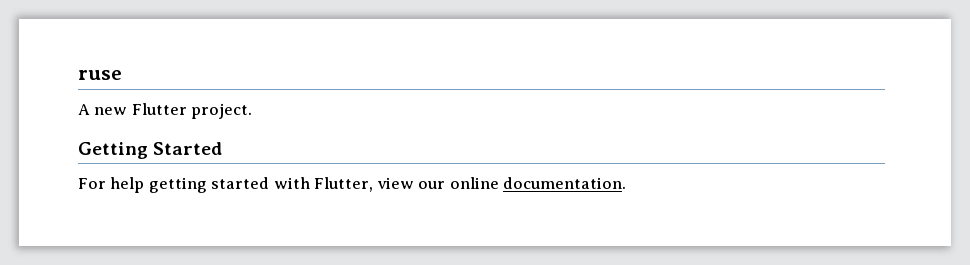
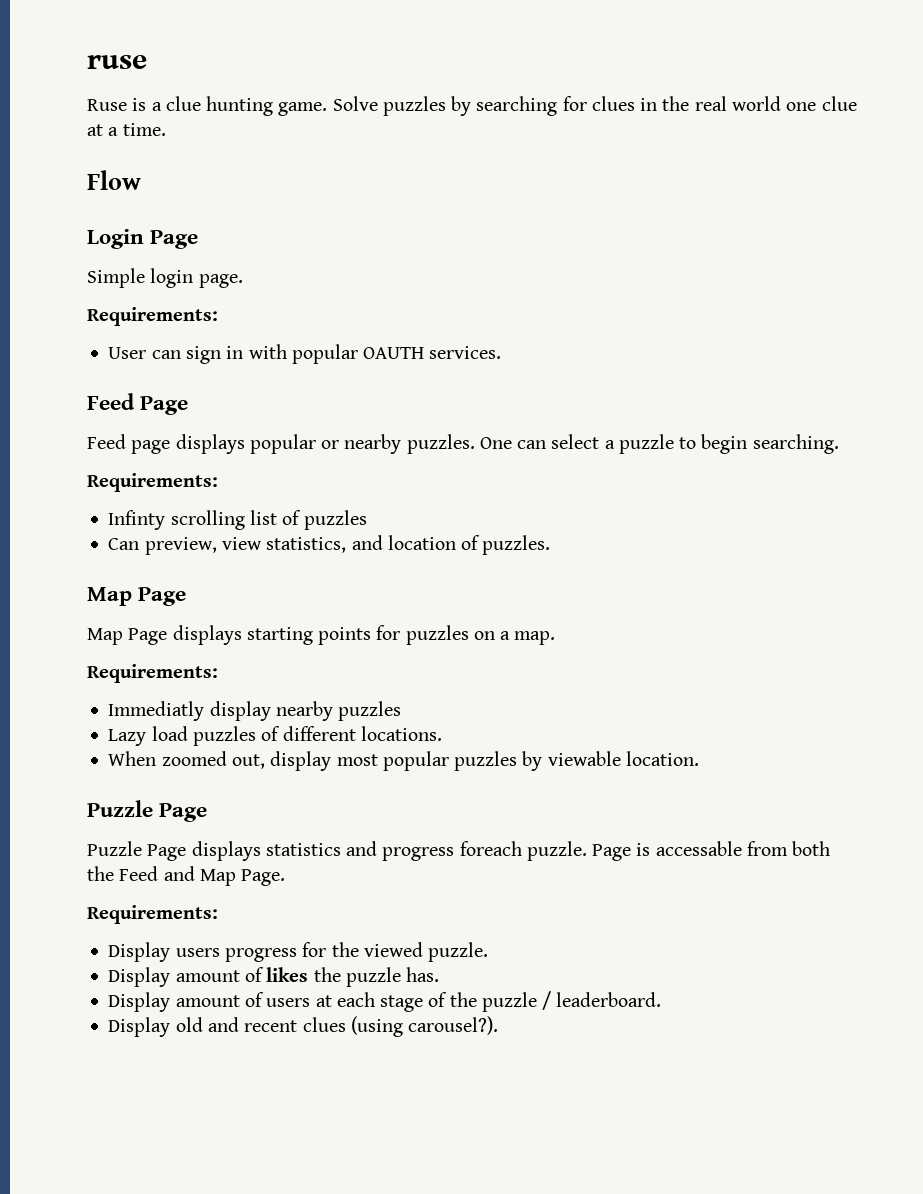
- A new Flutter project.
- Getting Started
- For help getting started with Flutter, view our online documentation.
+ Ruse is a clue hunting game. Solve puzzles by searching for clues in the real world one clue at a time.
+ Flow
+ Login Page
+ Simple login page.
+ Requirements:
+ User can sign in with popular OAUTH services.
+ Feed Page
+ Feed page displays popular or nearby puzzles. One can select a puzzle to begin searching.
+ Requirements:
+ Infinty scrolling list of puzzles
+ Can preview, view statistics, and location of puzzles.
+ Map Page
+ Map Page displays starting points for puzzles on a map.
+ Requirements:
+ Immediatly display nearby puzzles
+ Lazy load puzzles of different locations.
+ When zoomed out, display most popular puzzles by viewable location.
+ Puzzle Page
+ Puzzle Page displays statistics and progress foreach puzzle. Page is accessable from both the Feed and Map Page.
+ Requirements:
+ Display users progress for the viewed puzzle.
+ Display amount of likes the puzzle has.
+ Display amount of users at each stage of the puzzle / leaderboard.
+ Display old and recent clues (using carousel?).

